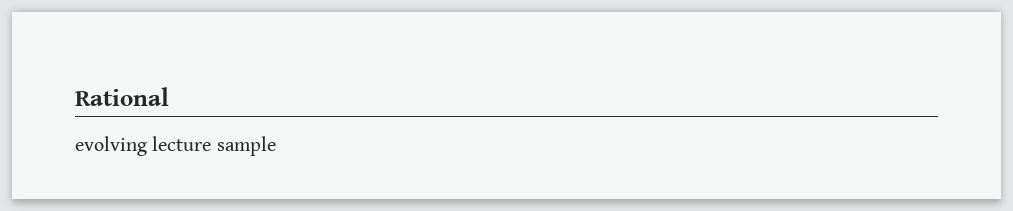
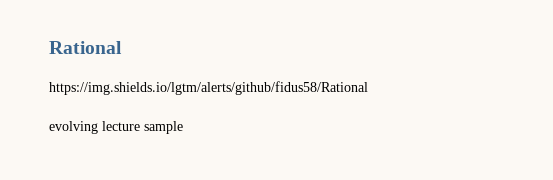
+ https://img.shields.io/lgtm/alerts/github/fidus58/Rational

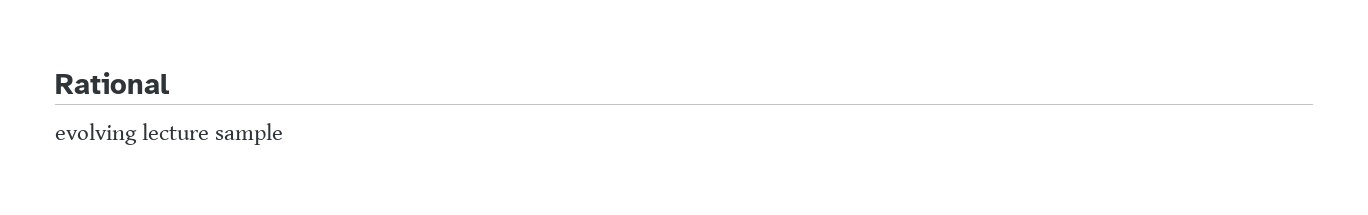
- https://img.shields.io/lgtm/alerts/github/fidus58/Rational

